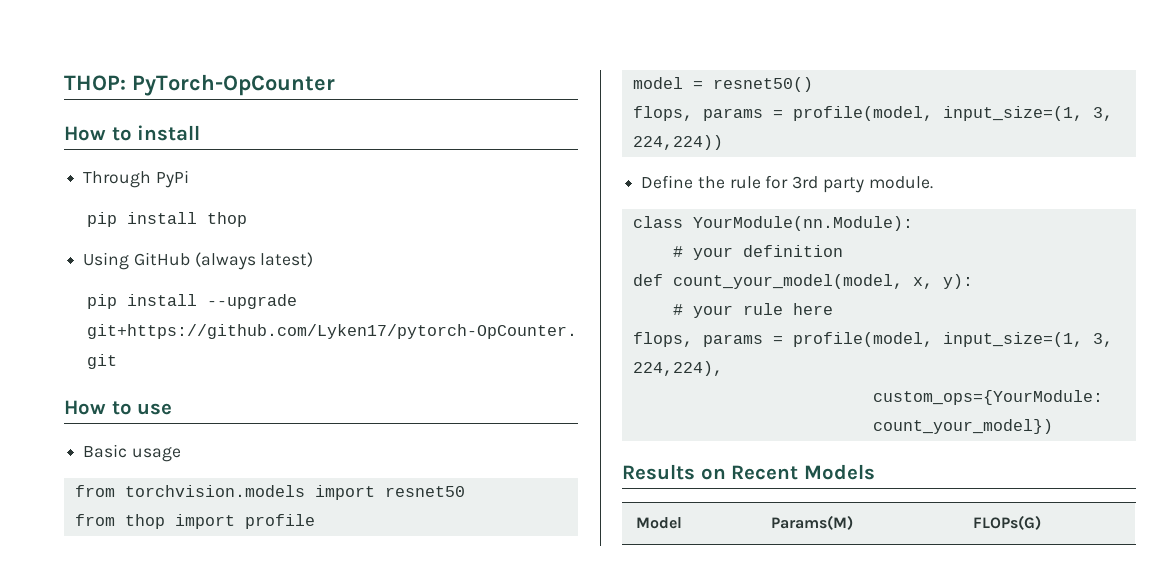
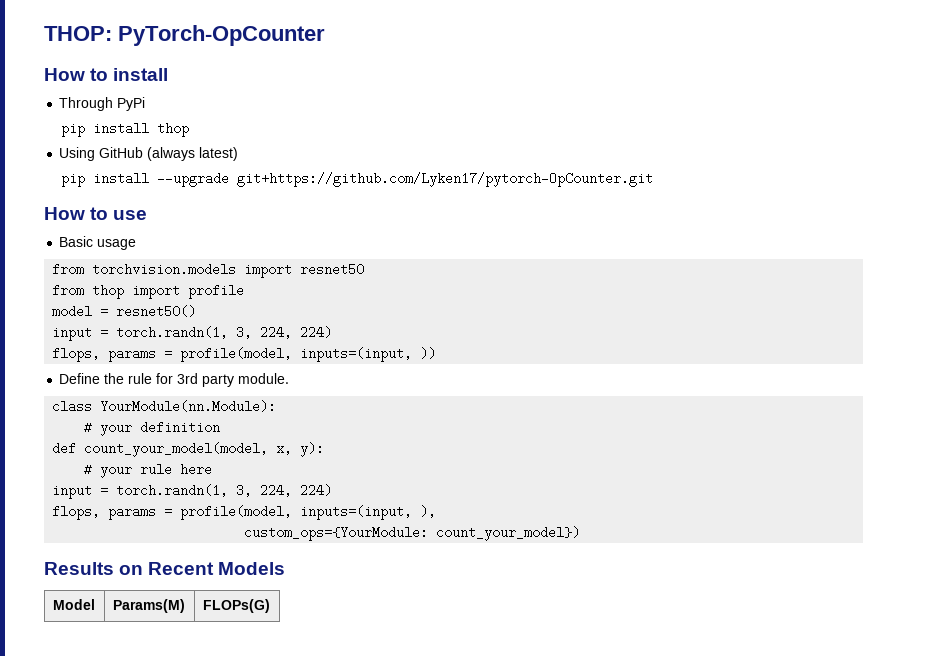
  model = resnet50()
- flops, params = profile(model, input_size=(1, 3, 224,224))
+ input = torch.randn(1, 3, 224, 224)
+ flops, params = profile(model, inputs=(input, ))
  # your rule here
- flops, params = profile(model, input_size=(1, 3, 224,224),
+ input = torch.randn(1, 3, 224, 224)
+ flops, params = profile(model, inputs=(input, ),

